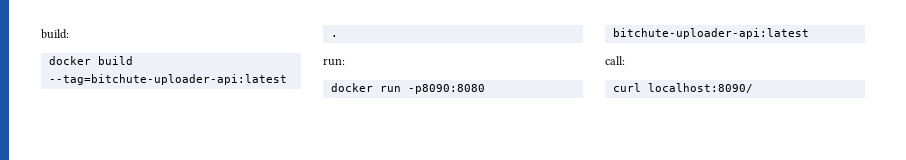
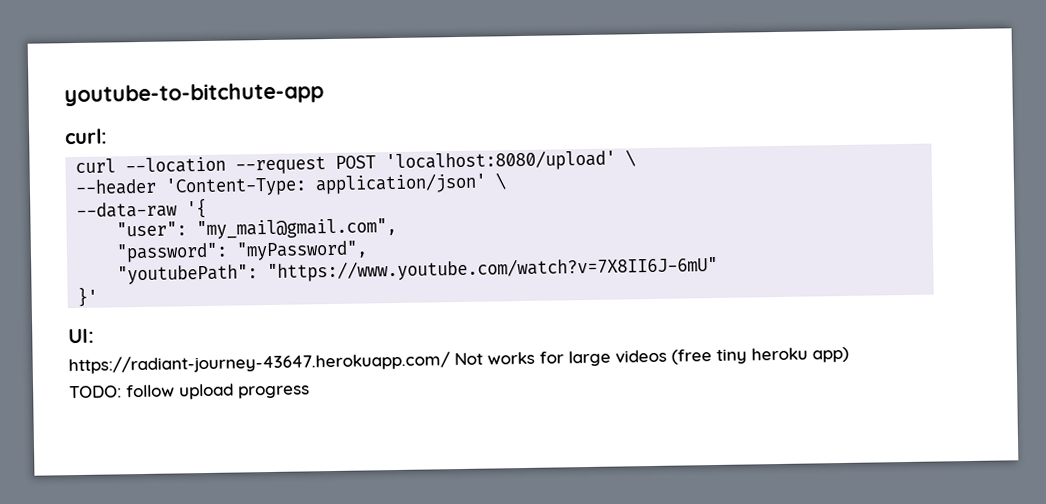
- build:
- docker build --tag=bitchute-uploader-api:latest .
- run:
- docker run -p8090:8080 bitchute-uploader-api:latest
- call:
- curl localhost:8090/
+ youtube-to-bitchute-app
+ curl:
+ curl --location --request POST 'localhost:8080/upload' \
+ --header 'Content-Type: application/json' \
+ --data-raw '{
+ "user": "my_mail@gmail.com",
+ "password": "myPassword",
+ "youtubePath": "https://www.youtube.com/watch?v=7X8II6J-6mU"
+ }'
+ UI:
+ https://radiant-journey-43647.herokuapp.com/ Not works for large videos (free tiny heroku app)
+ TODO: follow upload progress

